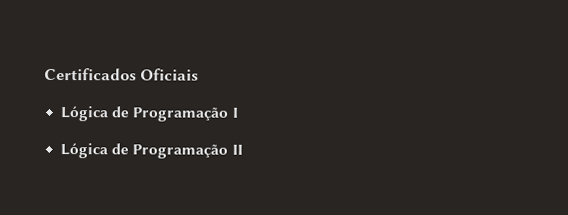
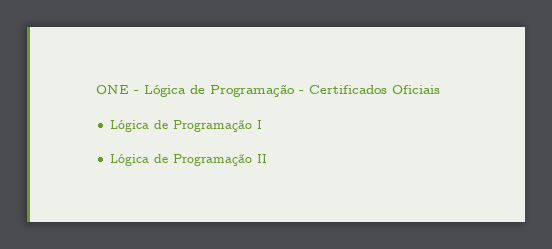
- Certificados Oficiais
+ ONE - Lógica de Programação - Certificados Oficiais

